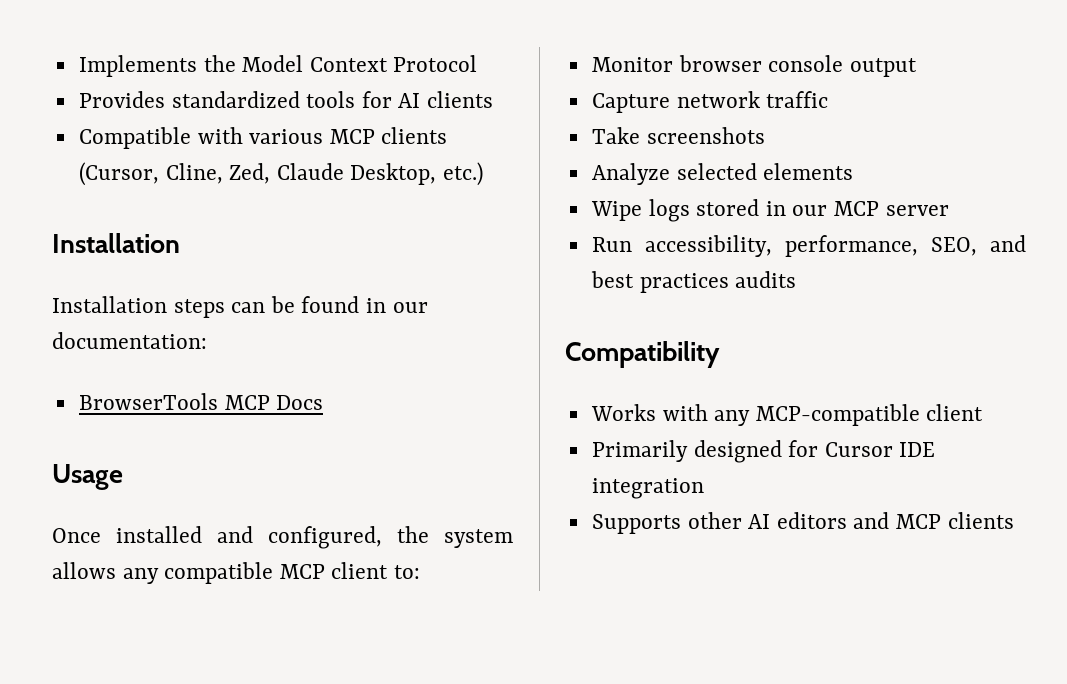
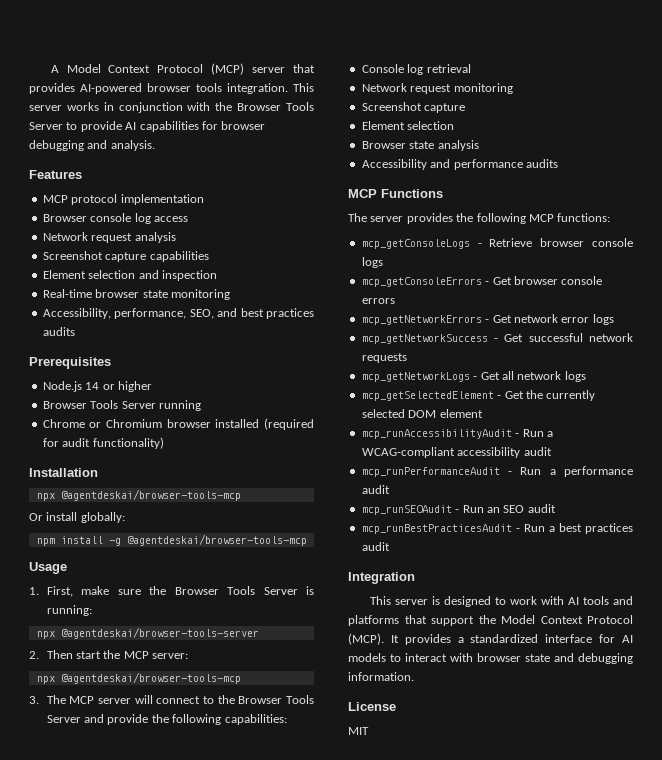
- Implements the Model Context Protocol
- Provides standardized tools for AI clients
- Compatible with various MCP clients (Cursor, Cline, Zed, Claude Desktop, etc.)
- Installation
- Installation steps can be found in our documentation:
- BrowserTools MCP Docs
- Usage
- Once installed and configured, the system allows any compatible MCP client to:
- Monitor browser console output
- Capture network traffic
- Take screenshots
- Analyze selected elements
- Wipe logs stored in our MCP server
- Run accessibility, performance, SEO, and best practices audits
+ A Model Context Protocol (MCP) server that provides AI-powered browser tools integration. This server works in conjunction with the Browser Tools Server to provide AI capabilities for browser debugging and analysis.
+ Features
+ MCP protocol implementation
+ Browser console log access
+ Network request analysis
+ Screenshot capture capabilities
+ Element selection and inspection
+ Real-time browser state monitoring
+ Accessibility, performance, SEO, and best practices audits
- Compatibility
- Works with any MCP-compatible client
- Primarily designed for Cursor IDE integration
- Supports other AI editors and MCP clients
+ Prerequisites
+ Node.js 14 or higher
+ Browser Tools Server running
+ Chrome or Chromium browser installed (required for audit functionality)
+ Installation
+ npx @agentdeskai/browser-tools-mcp
+ Or install globally:
+ npm install -g @agentdeskai/browser-tools-mcp
+ Usage
+ 1. First, make sure the Browser Tools Server is running:
+ npx @agentdeskai/browser-tools-server
+ 2. Then start the MCP server:
+ npx @agentdeskai/browser-tools-mcp
+ 3. The MCP server will connect to the Browser Tools Server and provide the following capabilities:
+ Console log retrieval
+ Network request monitoring
+ Screenshot capture
+ Element selection
+ Browser state analysis
+ Accessibility and performance audits
+ MCP Functions
+ The server provides the following MCP functions:
+ mcp_getConsoleLogs - Retrieve browser console logs
+ mcp_getConsoleErrors - Get browser console errors
+ mcp_getNetworkErrors - Get network error logs
+ mcp_getNetworkSuccess - Get successful network requests
+ mcp_getNetworkLogs - Get all network logs
+ mcp_getSelectedElement - Get the currently selected DOM element
+ mcp_runAccessibilityAudit - Run a WCAG-compliant accessibility audit
+ mcp_runPerformanceAudit - Run a performance audit
+ mcp_runSEOAudit - Run an SEO audit
+ mcp_runBestPracticesAudit - Run a best practices audit
+ Integration
+ This server is designed to work with AI tools and platforms that support the Model Context Protocol (MCP). It provides a standardized interface for AI models to interact with browser state and debugging information.
+ License
+ MIT

